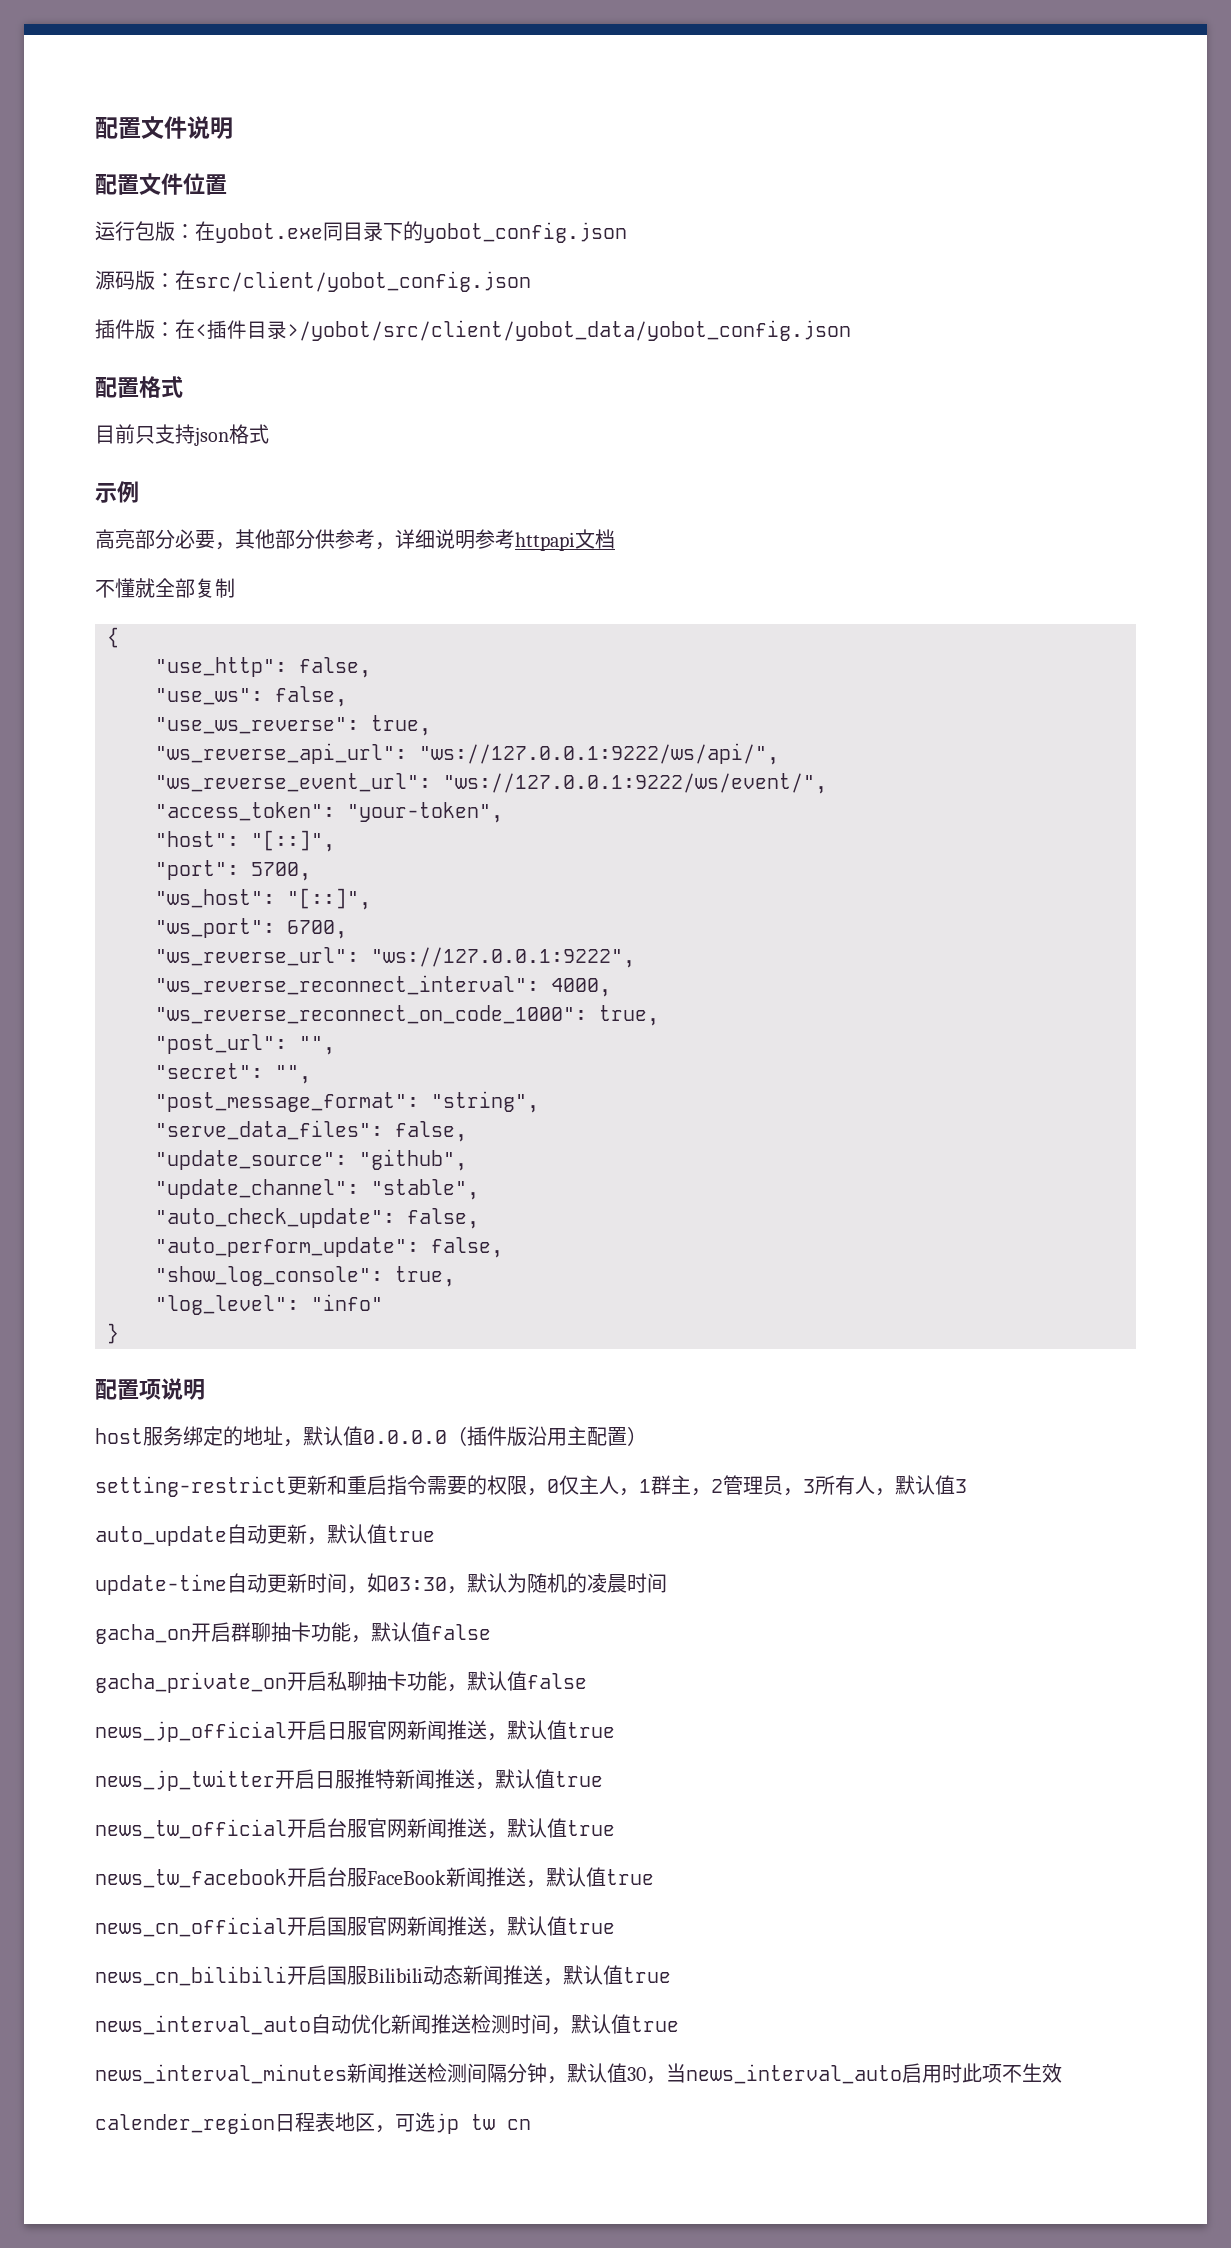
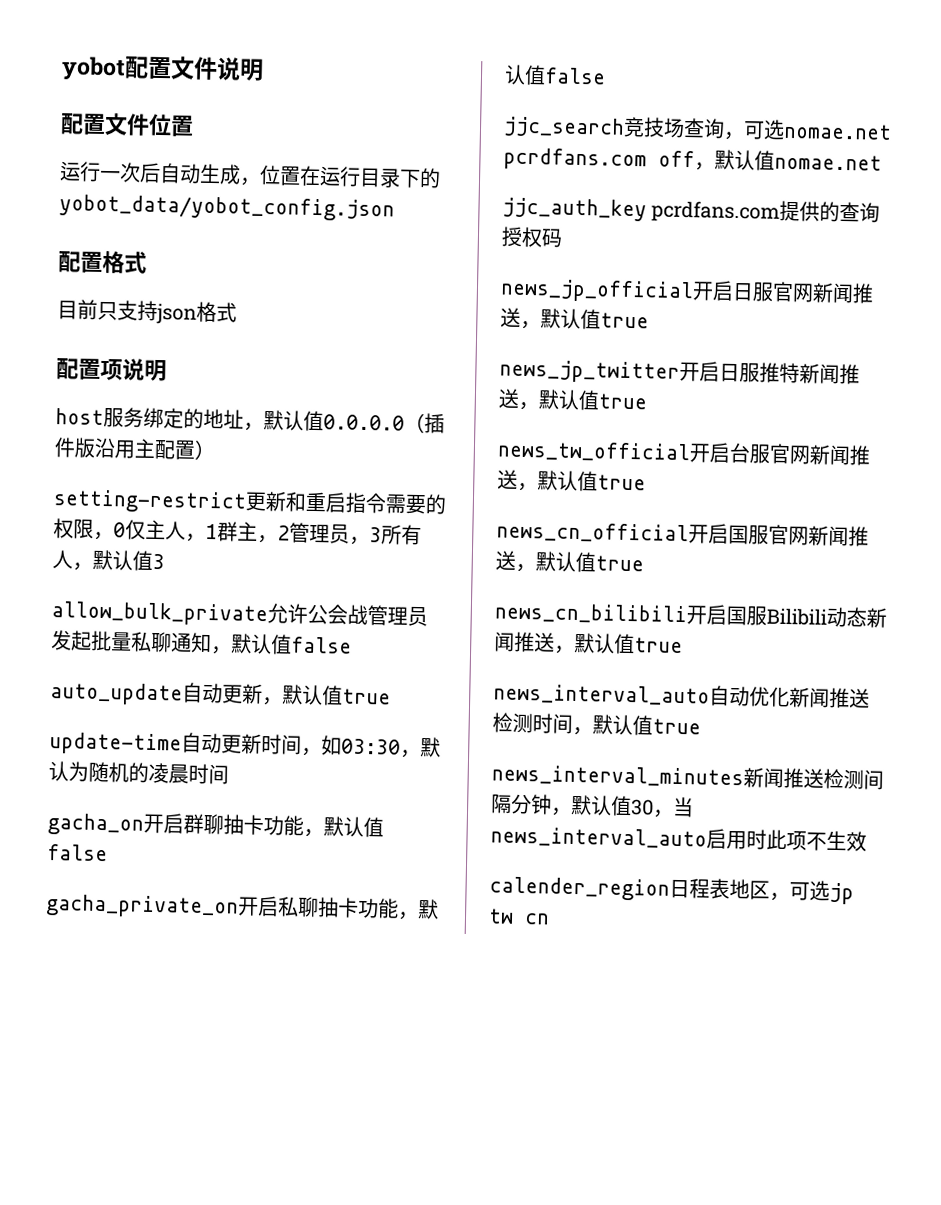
- 配置文件说明
+ yobot配置文件说明
- 运行包版：在yobot.exe同目录下的yobot_config.json
- 源码版：在src/client/yobot_config.json
- 插件版：在<插件目录>/yobot/src/client/yobot_data/yobot_config.json
+ 运行一次后自动生成，位置在运行目录下的yobot_data/yobot_config.json
- 示例
- 高亮部分必要，其他部分供参考，详细说明参考httpapi文档
- 不懂就全部复制
- {
- "use_http": false,
- "use_ws": false,
- "use_ws_reverse": true,
- "ws_reverse_api_url": "ws://127.0.0.1:9222/ws/api/",
- "ws_reverse_event_url": "ws://127.0.0.1:9222/ws/event/",
- "access_token": "your-token",
- "host": "[::]",
- "port": 5700,
- "ws_host": "[::]",
- "ws_port": 6700,
- "ws_reverse_url": "ws://127.0.0.1:9222",
- "ws_reverse_reconnect_interval": 4000,
- "ws_reverse_reconnect_on_code_1000": true,
- "post_url": "",
- "secret": "",
- "post_message_format": "string",
- "serve_data_files": false,
- "update_source": "github",
- "update_channel": "stable",
- "auto_check_update": false,
- "auto_perform_update": false,
- "show_log_console": true,
- "log_level": "info"
- }
+ allow_bulk_private允许公会战管理员发起批量私聊通知，默认值false
+ jjc_search竞技场查询，可选nomae.net pcrdfans.com off，默认值nomae.net
+ jjc_auth_key pcrdfans.com提供的查询授权码
- news_tw_facebook开启台服FaceBook新闻推送，默认值true

